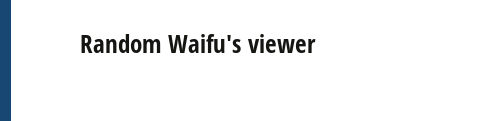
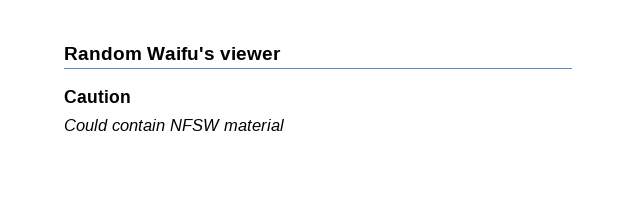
+ Caution
+ Could contain NFSW material

